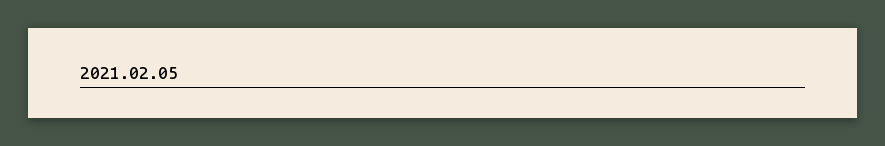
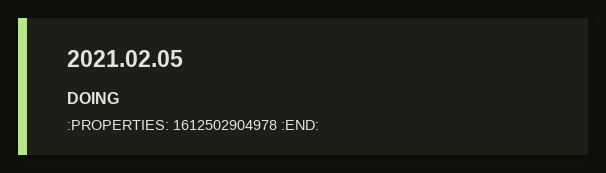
+ DOING
+ :PROPERTIES: 1612502904978 :END:

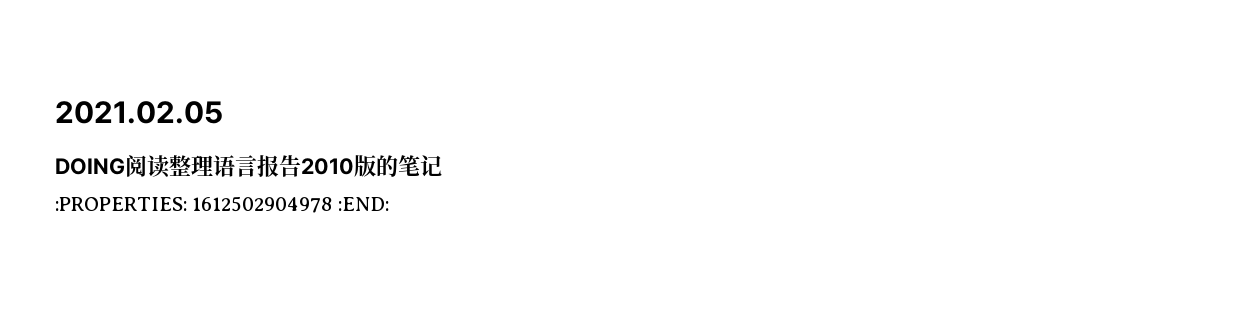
- DOING
+ DOING阅读整理语言报告2010版的笔记

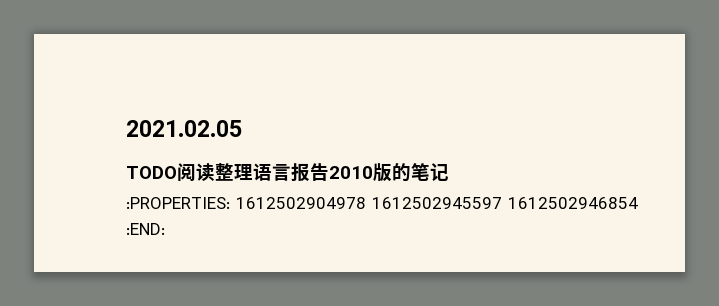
- DOING阅读整理语言报告2010版的笔记
+ TODO阅读整理语言报告2010版的笔记
- :PROPERTIES: 1612502904978 :END:
+ :PROPERTIES: 1612502904978 1612502945597 1612502946854 :END:

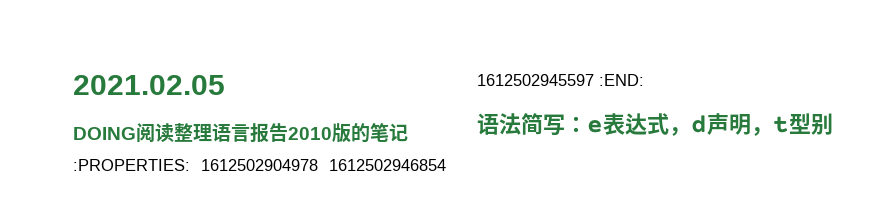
- TODO阅读整理语言报告2010版的笔记
+ DOING阅读整理语言报告2010版的笔记
- :PROPERTIES: 1612502904978 1612502945597 1612502946854 :END:
+ :PROPERTIES: 1612502904978 1612502946854 1612502945597 :END:
+ 语法简写：e表达式，d声明，t型别

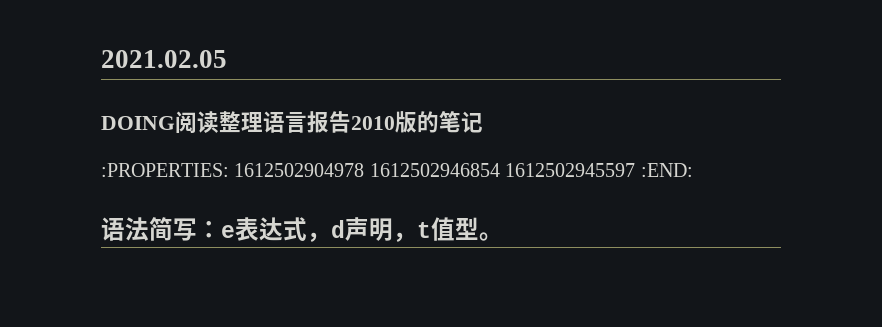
- 语法简写：e表达式，d声明，t型别
+ 语法简写：e表达式，d声明，t值型。

